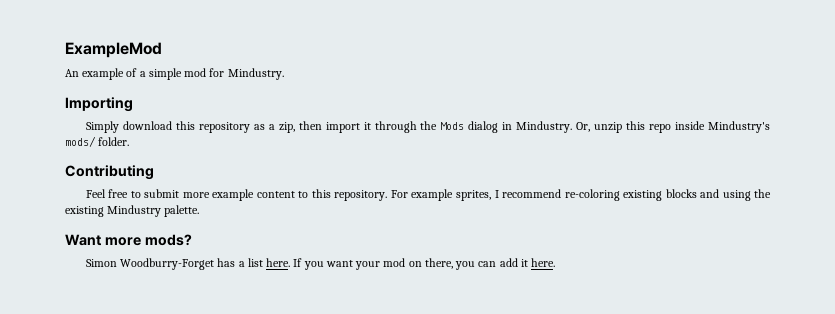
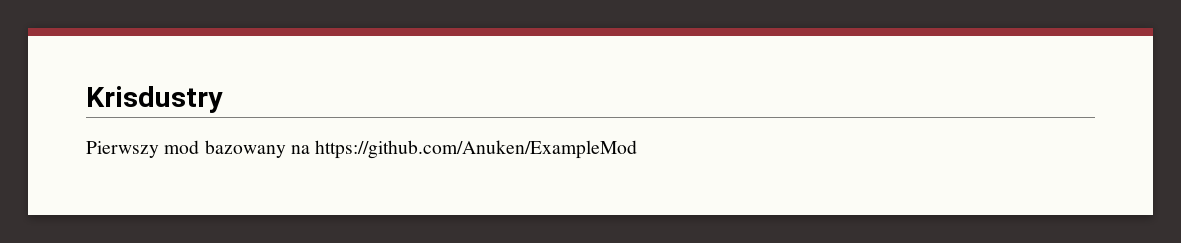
- ExampleMod
- An example of a simple mod for Mindustry.
- Importing
- Simply download this repository as a zip, then import it through the Mods dialog in Mindustry. Or, unzip this repo inside Mindustry's mods/ folder.
- Contributing
- Feel free to submit more example content to this repository. For example sprites, I recommend re-coloring existing blocks and using the existing Mindustry palette.
- Want more mods?
- Simon Woodburry-Forget has a list here. If you want your mod on there, you can add it here.
+ Krisdustry
+ Pierwszy mod bazowany na https://github.com/Anuken/ExampleMod

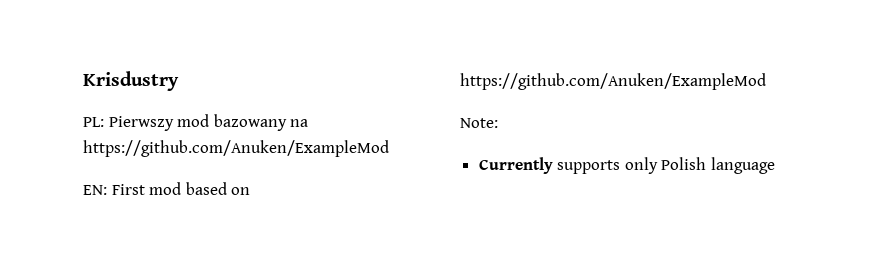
- Pierwszy mod bazowany na https://github.com/Anuken/ExampleMod
+ PL: Pierwszy mod bazowany na https://github.com/Anuken/ExampleMod
+ EN: First mod based on https://github.com/Anuken/ExampleMod
+ Note:
+ Currently supports only Polish language

